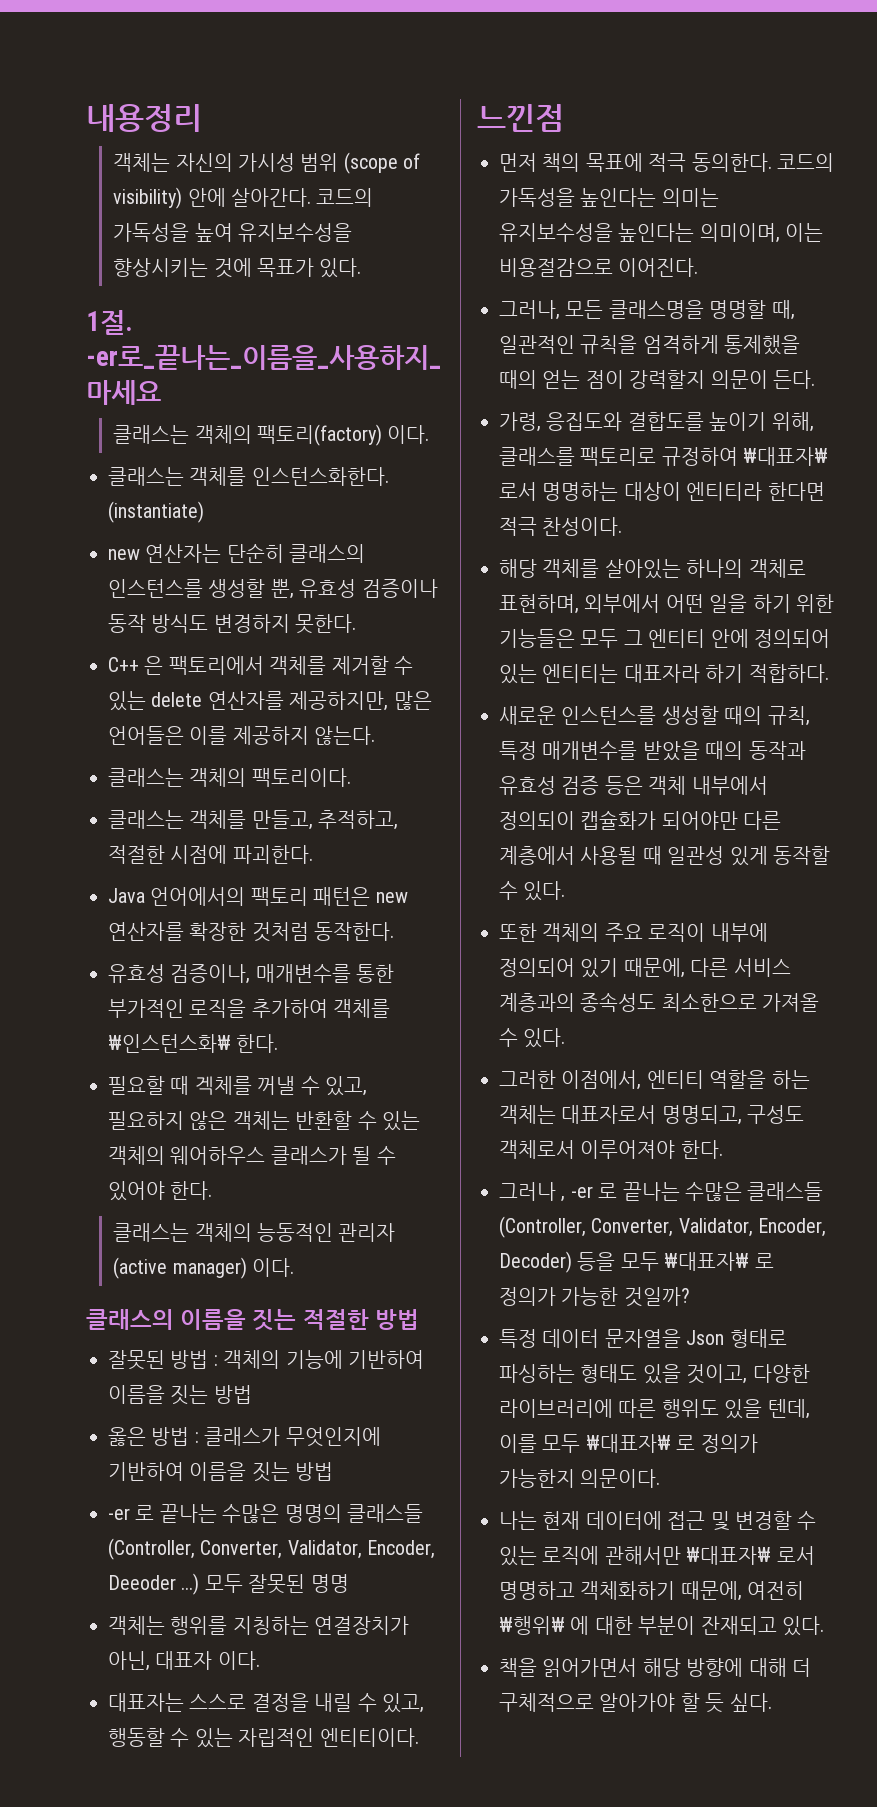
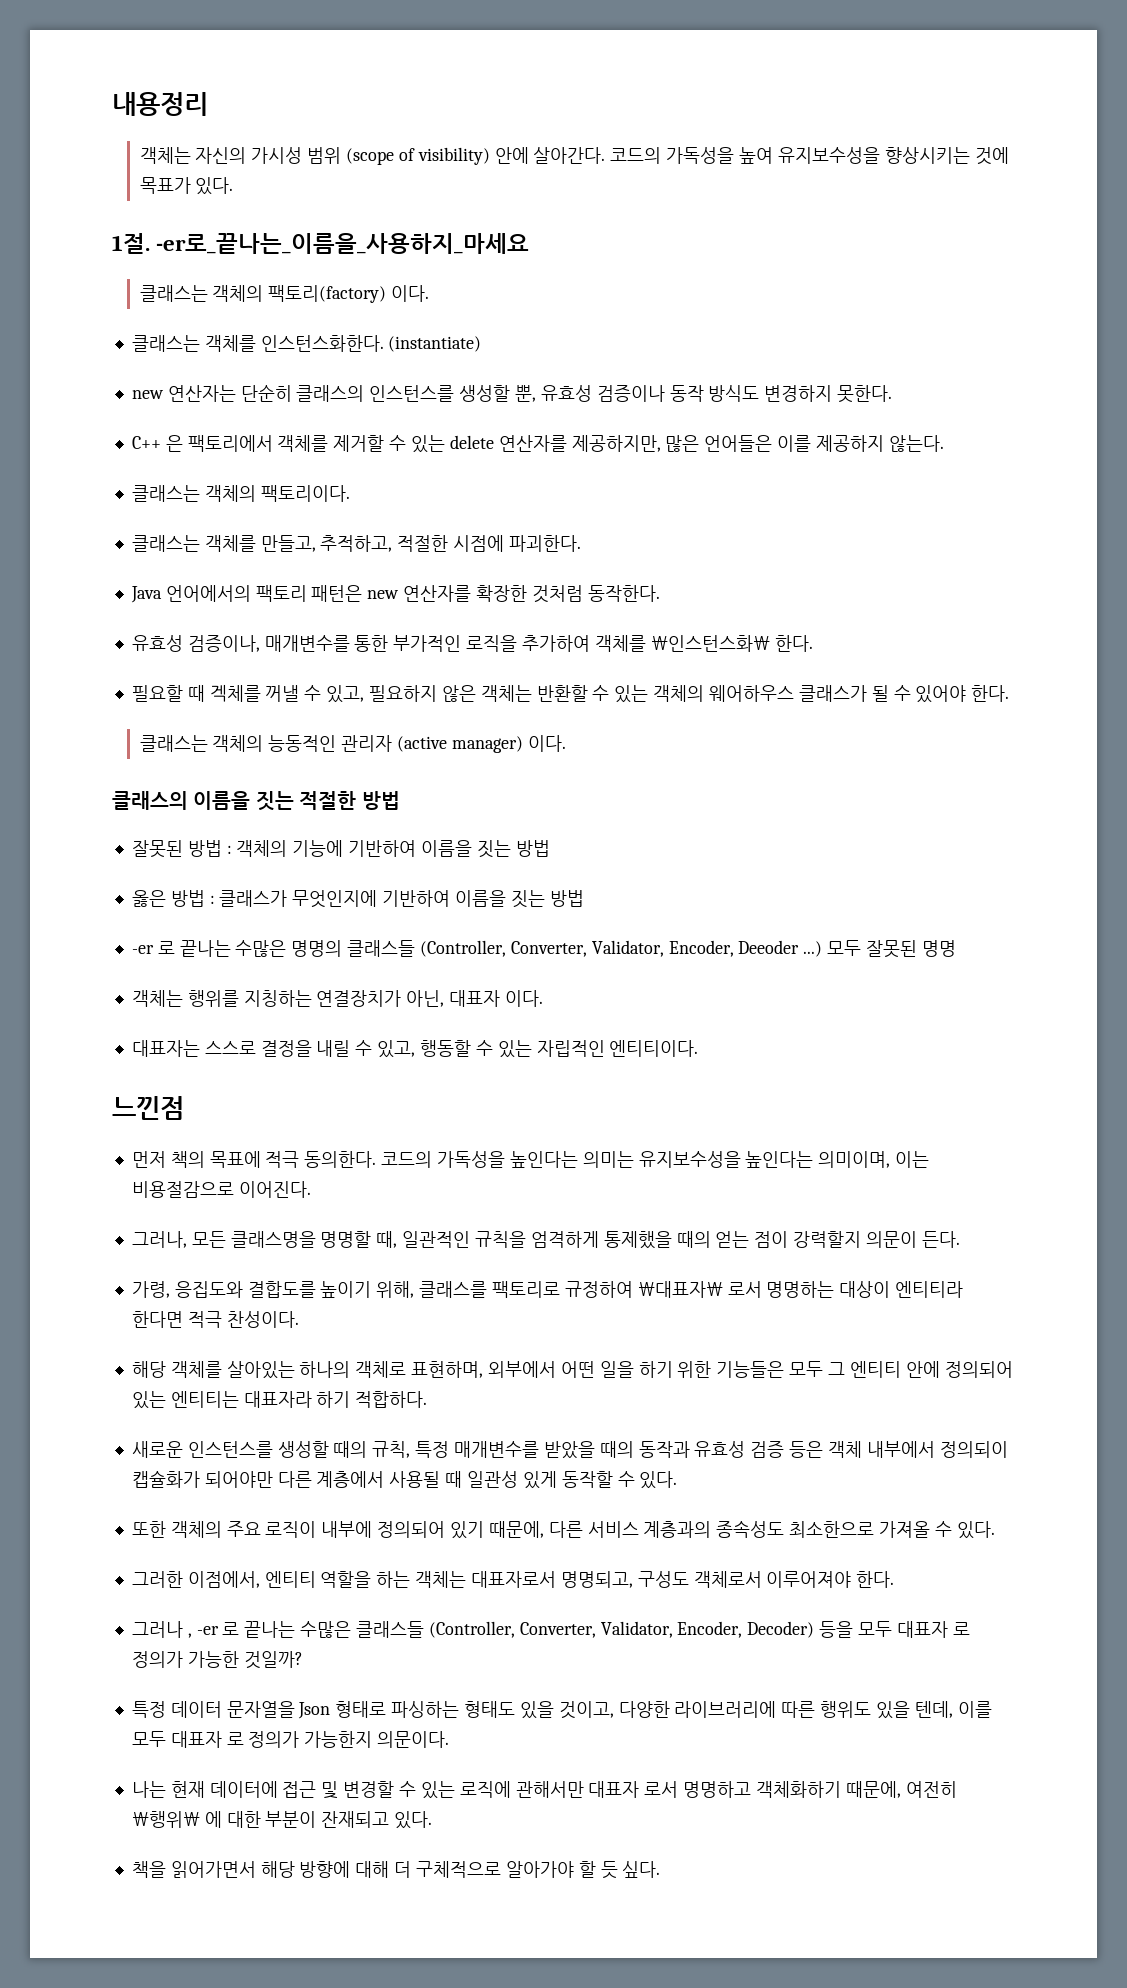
- 그러나 , -er 로 끝나는 수많은 클래스들 (Controller, Converter, Validator, Encoder, Decoder) 등을 모두 ₩대표자₩ 로 정의가 가능한 것일까?
+ 그러나 , -er 로 끝나는 수많은 클래스들 (Controller, Converter, Validator, Encoder, Decoder) 등을 모두 대표자 로 정의가 가능한 것일까?
- 특정 데이터 문자열을 Json 형태로 파싱하는 형태도 있을 것이고, 다양한 라이브러리에 따른 행위도 있을 텐데, 이를 모두 ₩대표자₩ 로 정의가 가능한지 의문이다.
+ 특정 데이터 문자열을 Json 형태로 파싱하는 형태도 있을 것이고, 다양한 라이브러리에 따른 행위도 있을 텐데, 이를 모두 대표자 로 정의가 가능한지 의문이다.
- 나는 현재 데이터에 접근 및 변경할 수 있는 로직에 관해서만 ₩대표자₩ 로서 명명하고 객체화하기 때문에, 여전히 ₩행위₩ 에 대한 부분이 잔재되고 있다.
+ 나는 현재 데이터에 접근 및 변경할 수 있는 로직에 관해서만 대표자 로서 명명하고 객체화하기 때문에, 여전히 ₩행위₩ 에 대한 부분이 잔재되고 있다.

